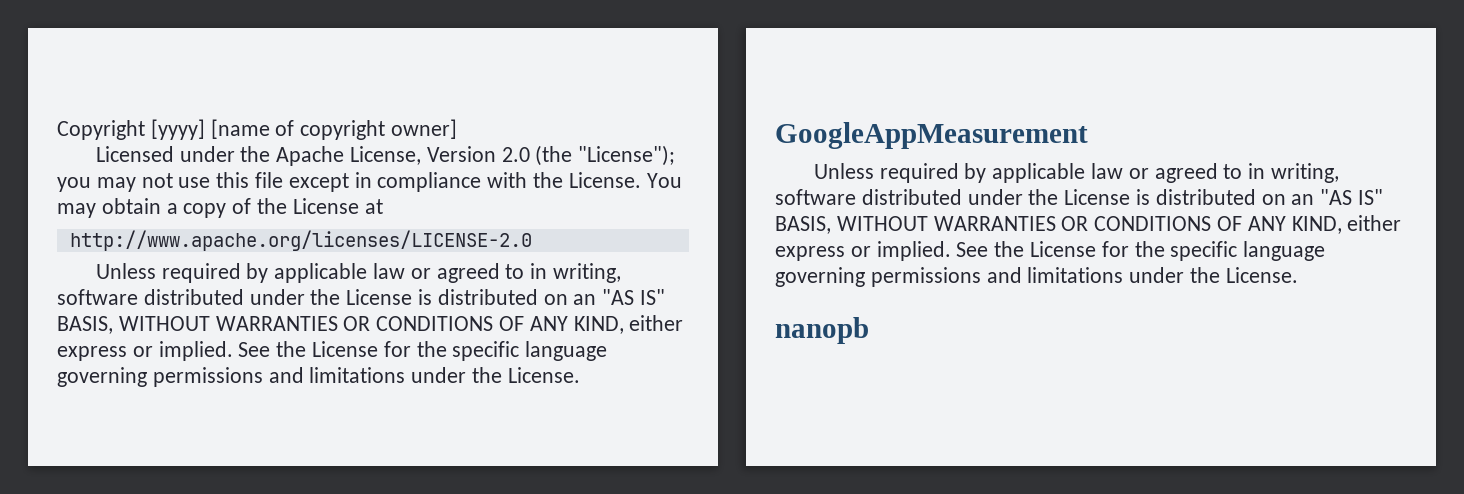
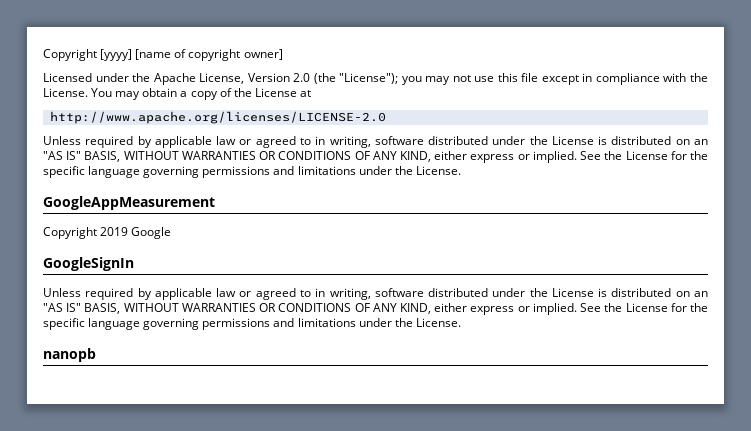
+ Copyright 2019 Google
+ GoogleSignIn

